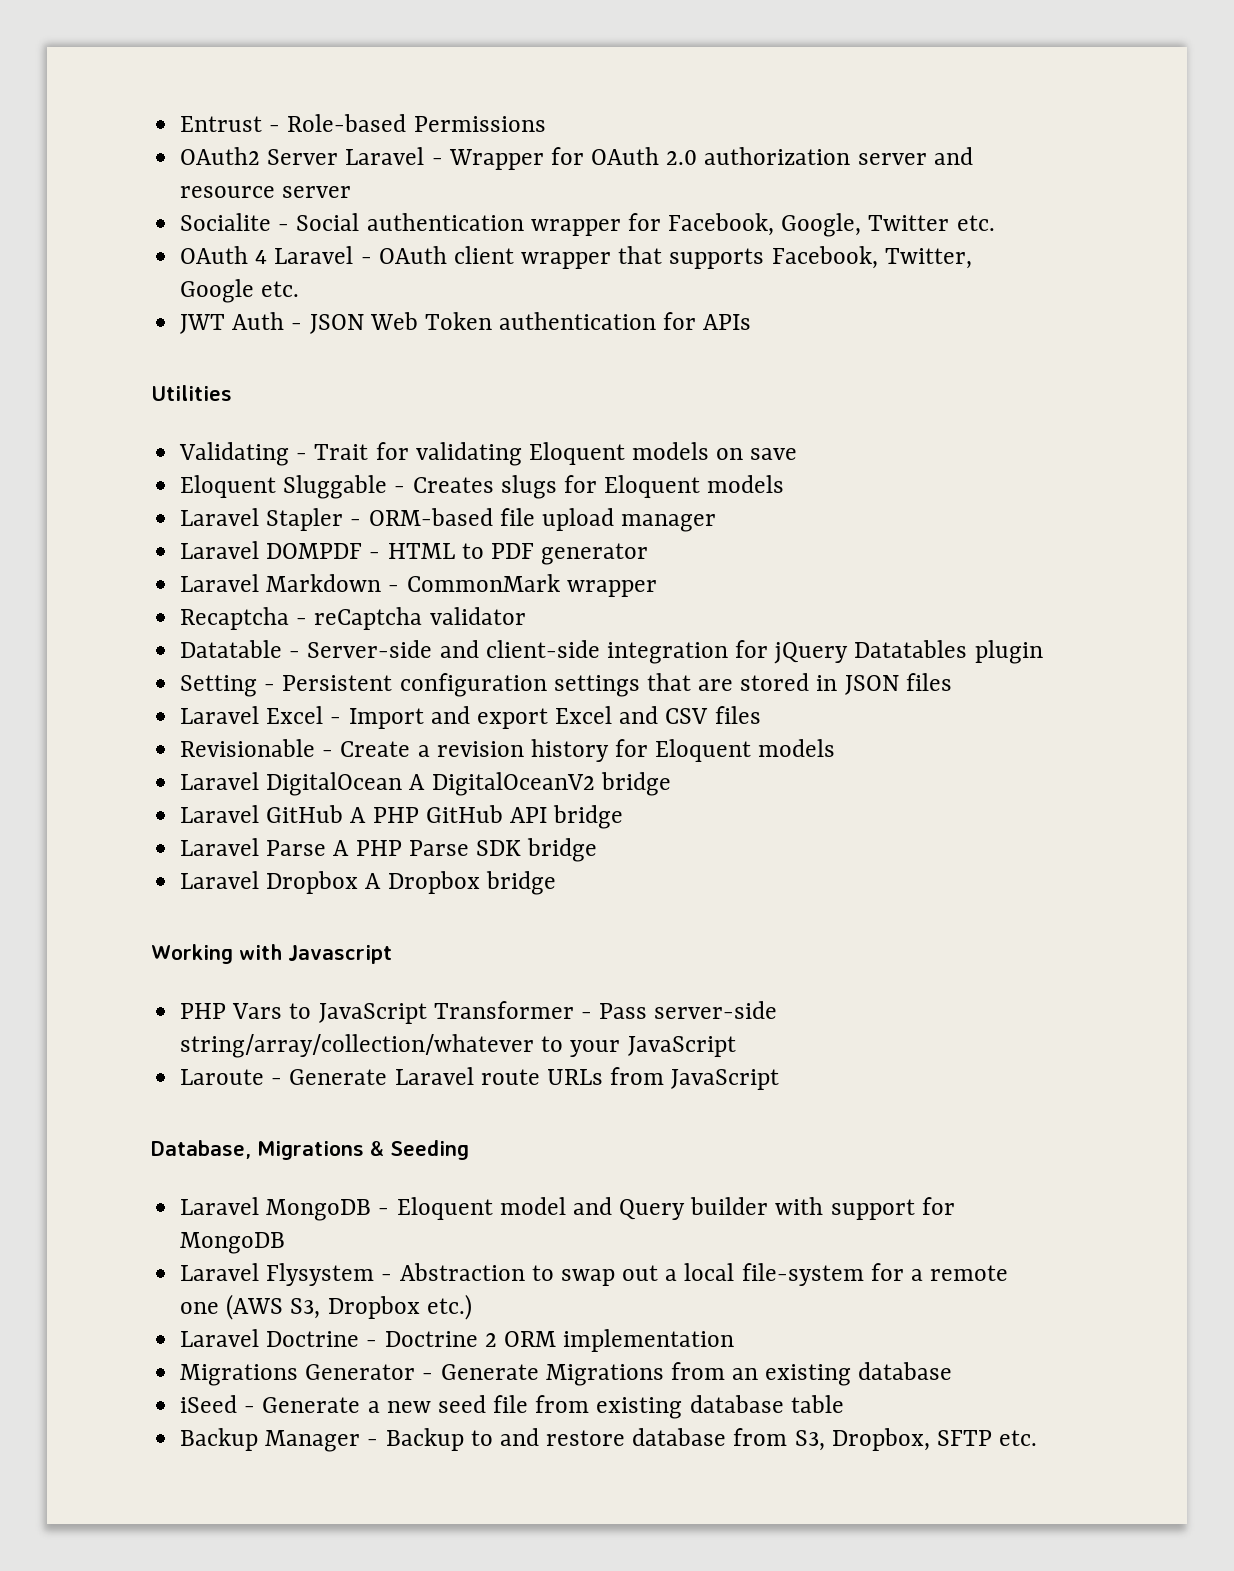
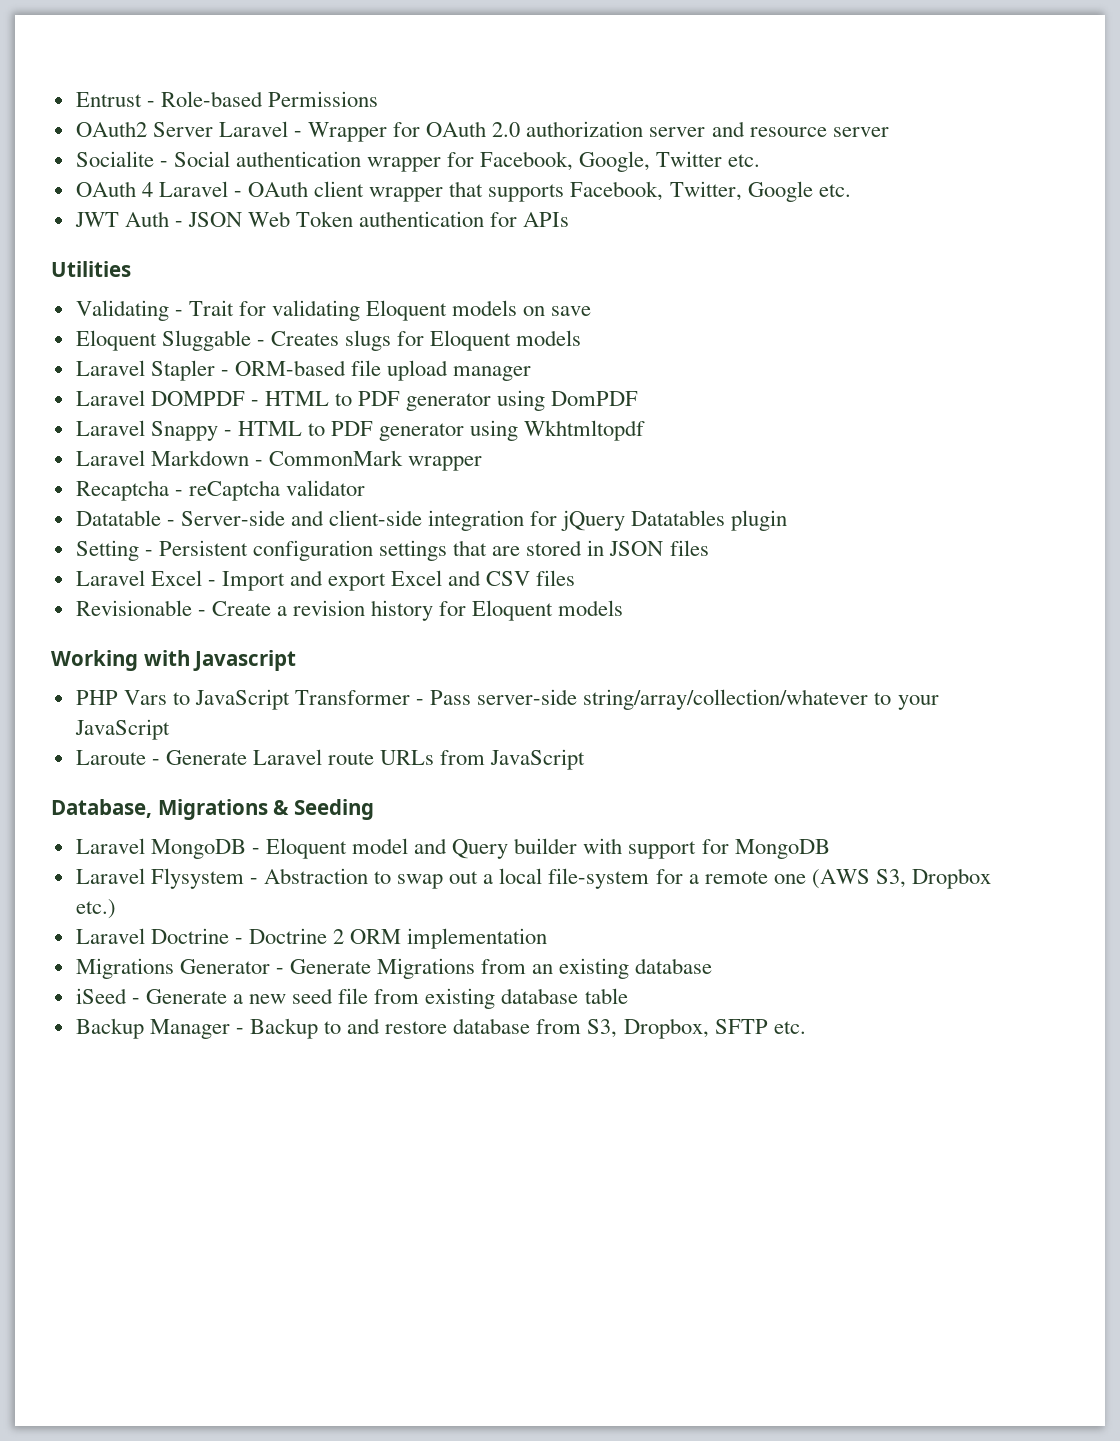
- Laravel DOMPDF - HTML to PDF generator
+ Laravel DOMPDF - HTML to PDF generator using DomPDF
+ Laravel Snappy - HTML to PDF generator using Wkhtmltopdf
- Laravel DigitalOcean A DigitalOceanV2 bridge
- Laravel GitHub A PHP GitHub API bridge
- Laravel Parse A PHP Parse SDK bridge
- Laravel Dropbox A Dropbox bridge

